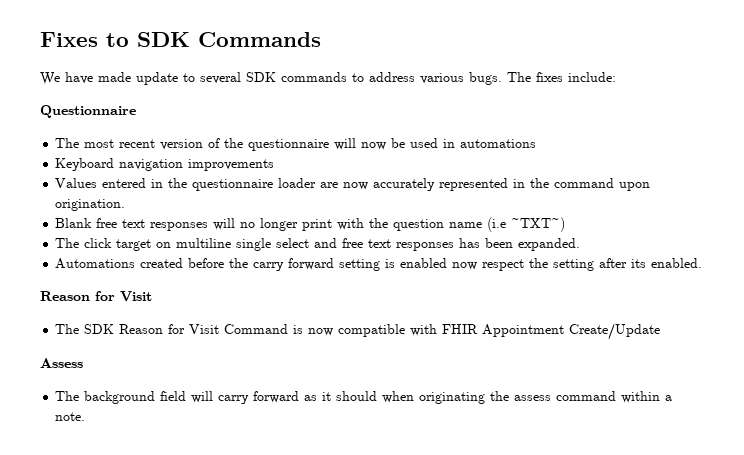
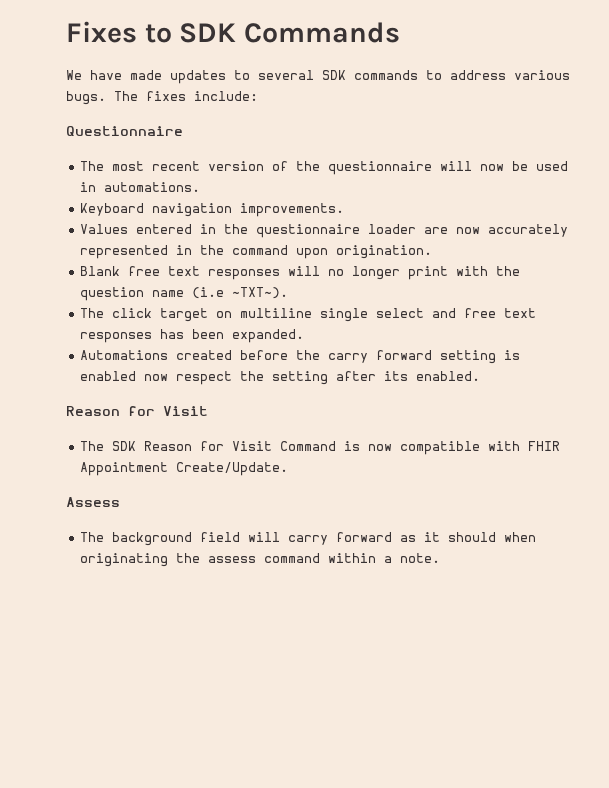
- We have made update to several SDK commands to address various bugs.
+ We have made updates to several SDK commands to address various bugs.
- The most recent version of the questionnaire will now be used in automations
+ The most recent version of the questionnaire will now be used in automations.
- Keyboard navigation improvements
+ Keyboard navigation improvements.
- Blank free text responses will no longer print with the question name (i.e ~TXT~)
+ Blank free text responses will no longer print with the question name (i.e ~TXT~).
- The SDK Reason for Visit Command is now compatible with FHIR Appointment Create/Update
+ The SDK Reason for Visit Command is now compatible with FHIR Appointment Create/Update.

